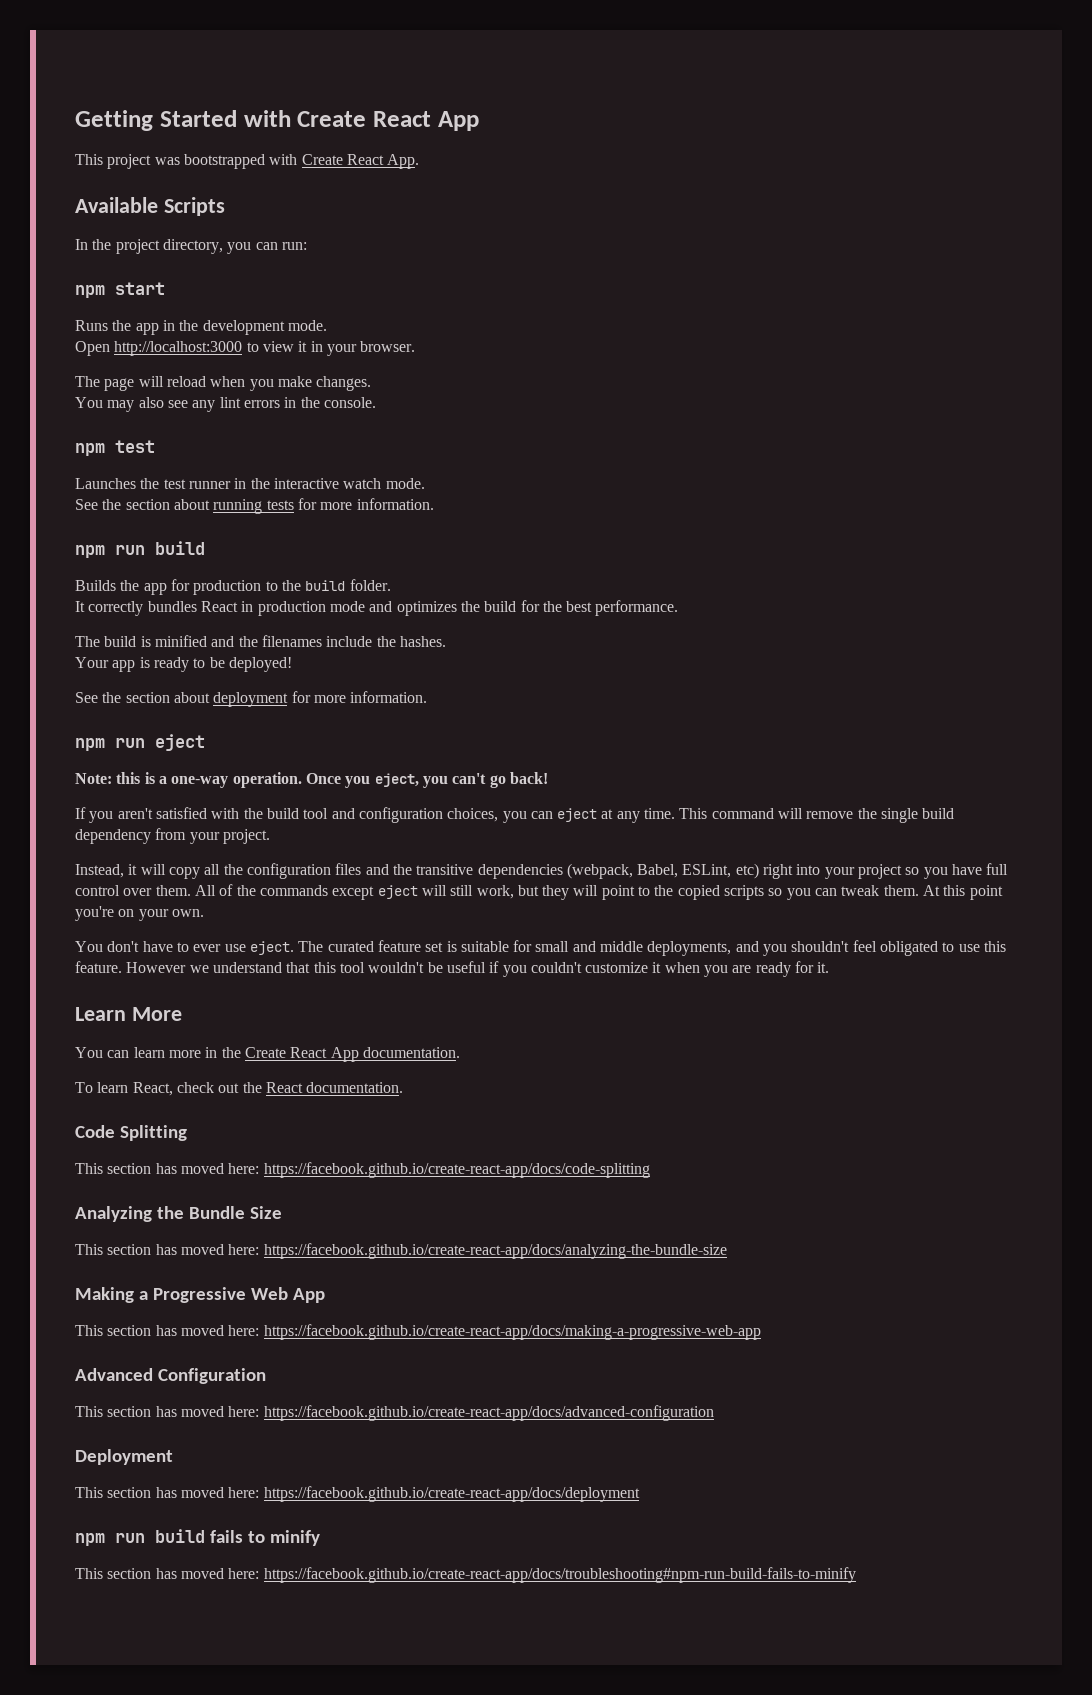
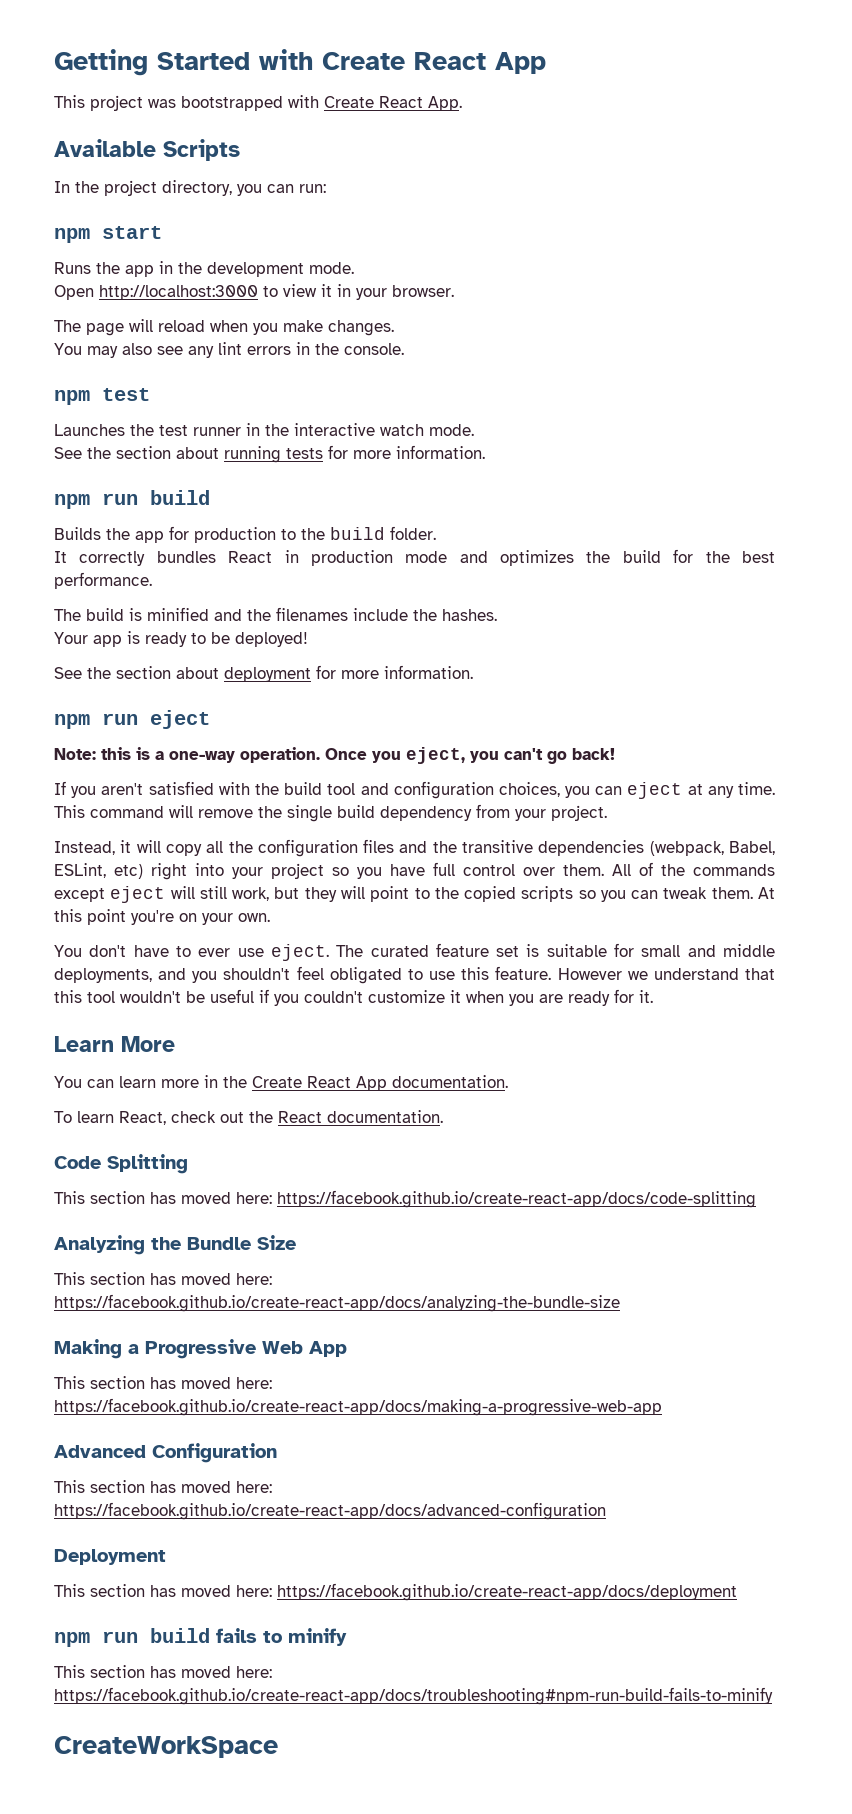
+ CreateWorkSpace

